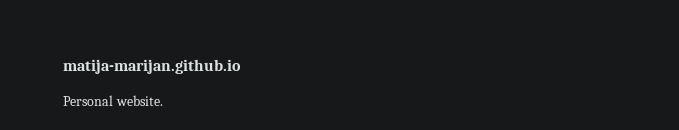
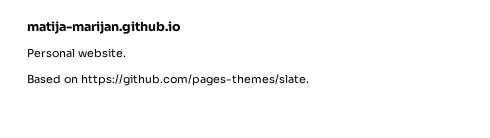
+ Based on https://github.com/pages-themes/slate.

